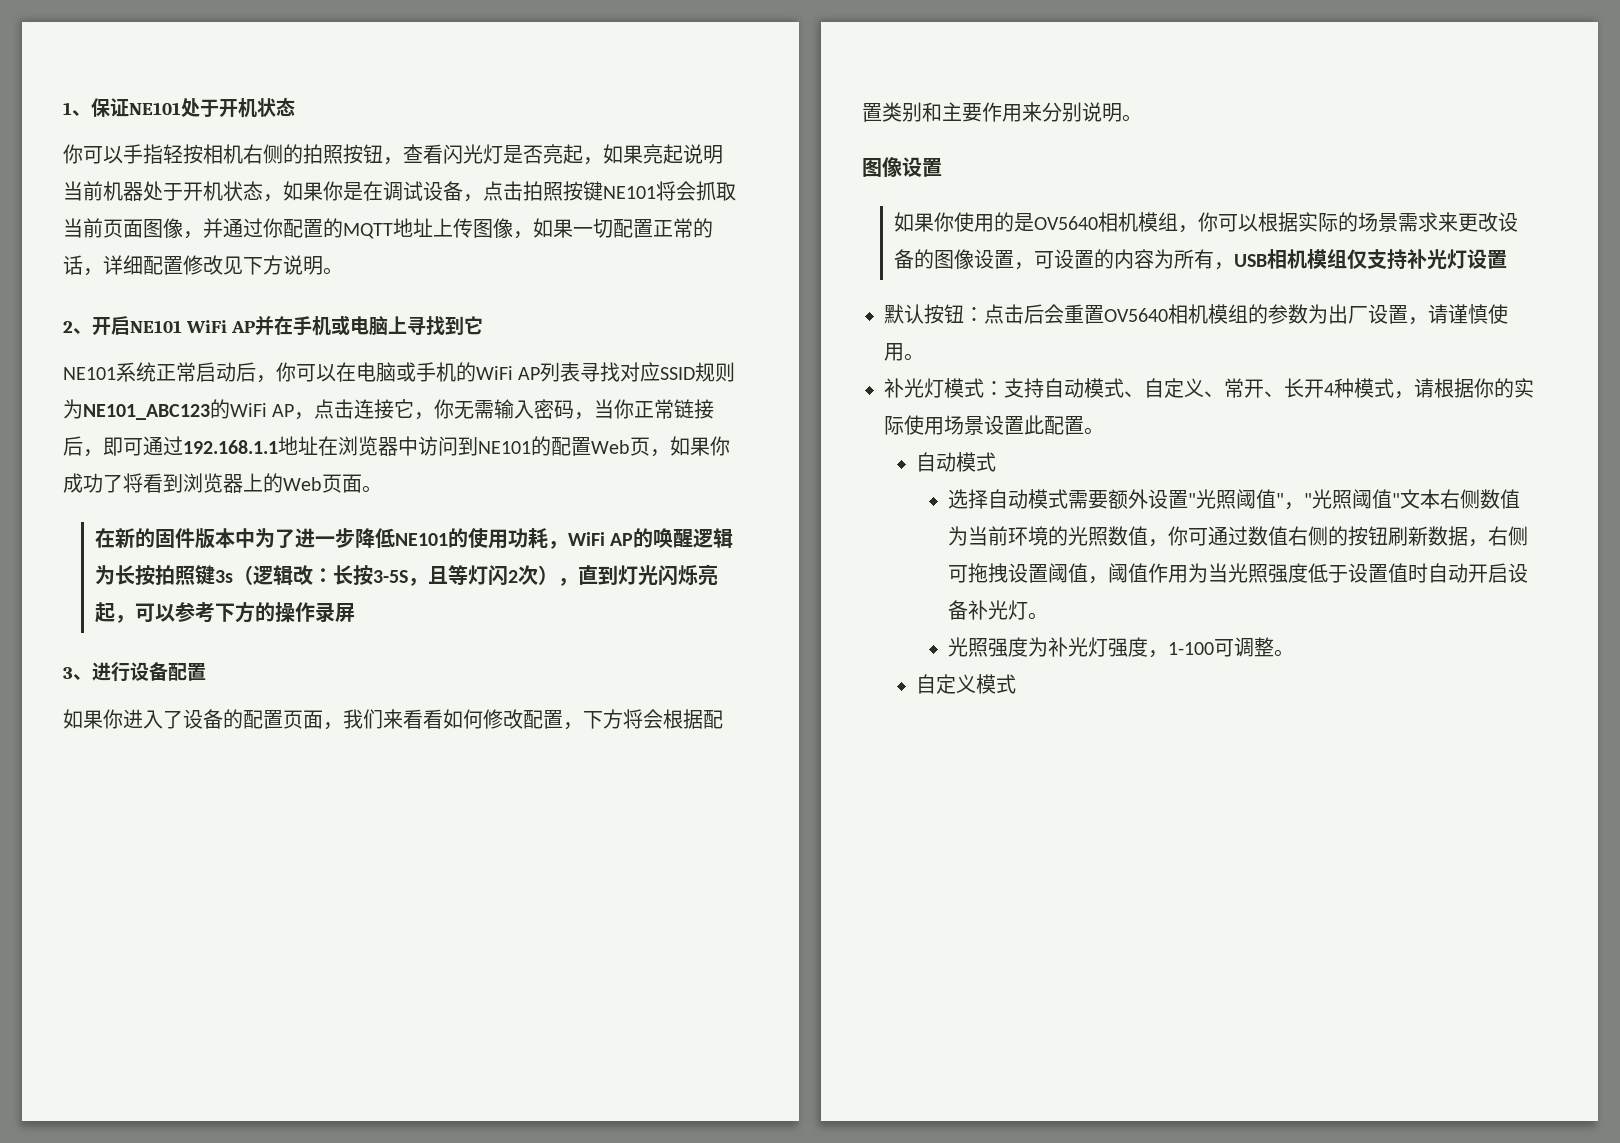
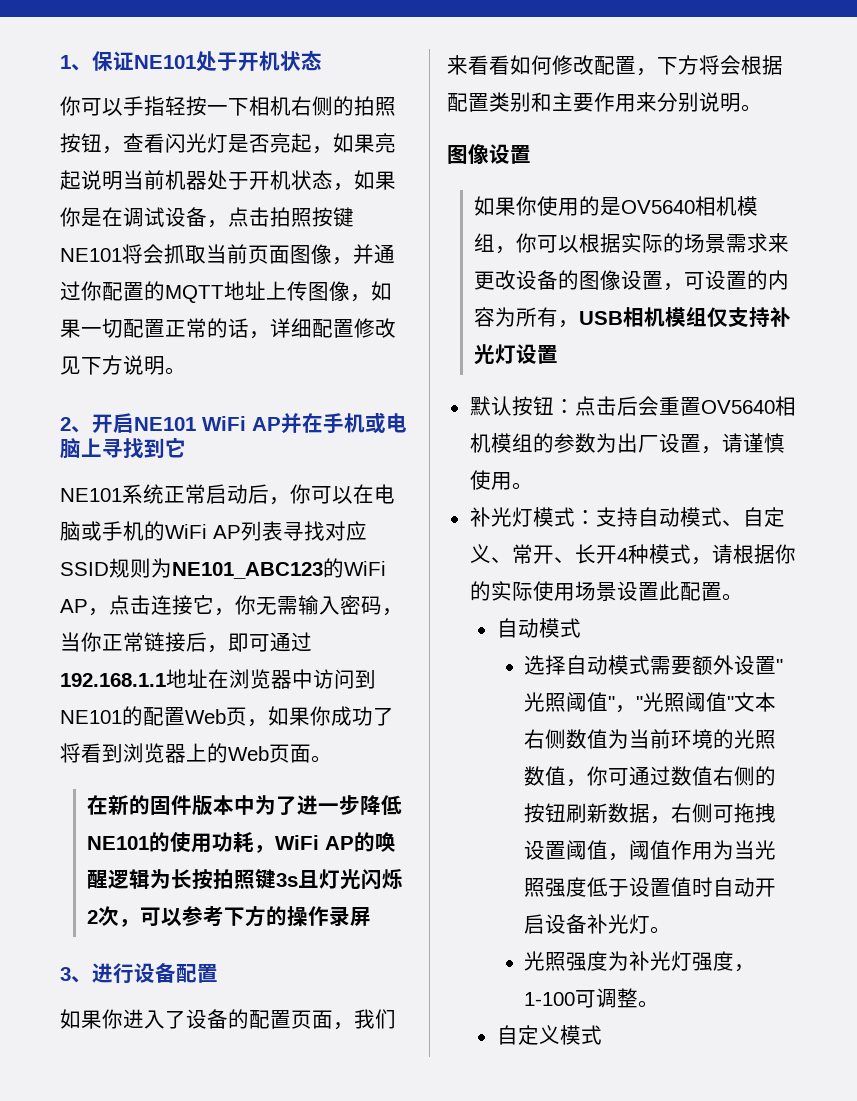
- 你可以手指轻按相机右侧的拍照按钮，查看闪光灯是否亮起，如果亮起说明当前机器处于开机状态，如果你是在调试设备，点击拍照按键NE101将会抓取当前页面图像，并通过你配置的MQTT地址上传图像，如果一切配置正常的话，详细配置修改见下方说明。
+ 你可以手指轻按一下相机右侧的拍照按钮，查看闪光灯是否亮起，如果亮起说明当前机器处于开机状态，如果你是在调试设备，点击拍照按键NE101将会抓取当前页面图像，并通过你配置的MQTT地址上传图像，如果一切配置正常的话，详细配置修改见下方说明。
- 在新的固件版本中为了进一步降低NE101的使用功耗，WiFi AP的唤醒逻辑为长按拍照键3s（逻辑改：长按3-5S，且等灯闪2次），直到灯光闪烁亮起，可以参考下方的操作录屏
+ 在新的固件版本中为了进一步降低NE101的使用功耗，WiFi AP的唤醒逻辑为长按拍照键3s且灯光闪烁2次，可以参考下方的操作录屏

